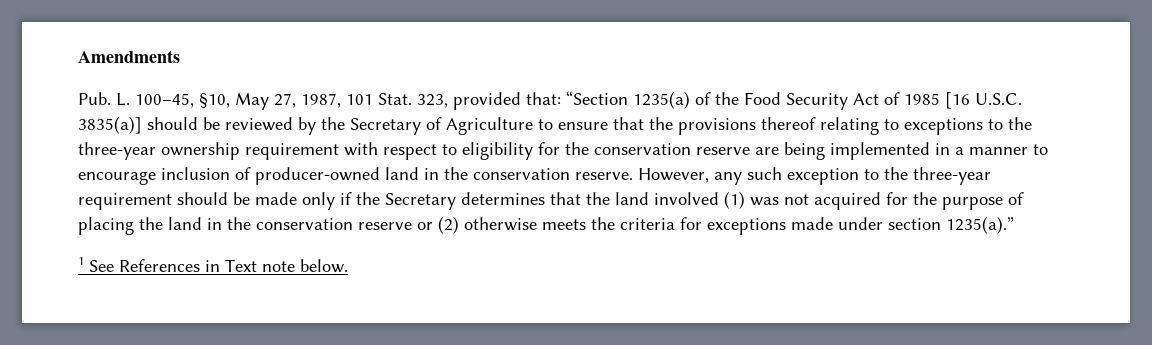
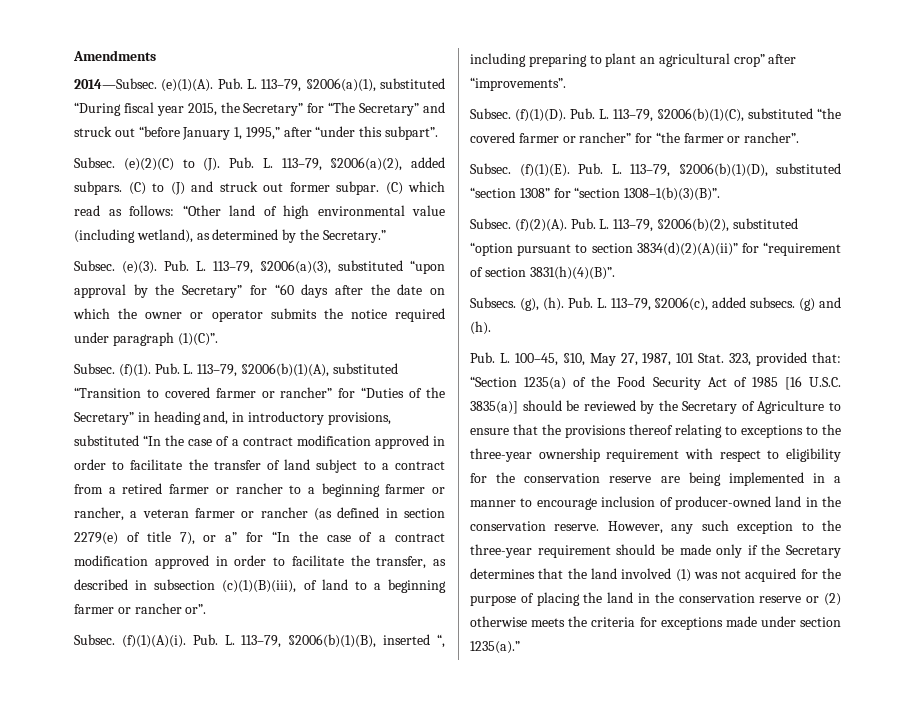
+ 2014—Subsec. (e)(1)(A). Pub. L. 113–79, §2006(a)(1), substituted “During fiscal year 2015, the Secretary” for “The Secretary” and struck out “before January 1, 1995,” after “under this subpart”.
+ Subsec. (e)(2)(C) to (J). Pub. L. 113–79, §2006(a)(2), added subpars. (C) to (J) and struck out former subpar. (C) which read as follows: “Other land of high environmental value (including wetland), as determined by the Secretary.”
+ Subsec. (e)(3). Pub. L. 113–79, §2006(a)(3), substituted “upon approval by the Secretary” for “60 days after the date on which the owner or operator submits the notice required under paragraph (1)(C)”.
+ Subsec. (f)(1). Pub. L. 113–79, §2006(b)(1)(A), substituted “Transition to covered farmer or rancher” for “Duties of the Secretary” in heading and, in introductory provisions, substituted “In the case of a contract modification approved in order to facilitate the transfer of land subject to a contract from a retired farmer or rancher to a beginning farmer or rancher, a veteran farmer or rancher (as defined in section 2279(e) of title 7), or a” for “In the case of a contract modification approved in order to facilitate the transfer, as described in subsection (c)(1)(B)(iii), of land to a beginning farmer or rancher or”.
+ Subsec. (f)(1)(A)(i). Pub. L. 113–79, §2006(b)(1)(B), inserted “, including preparing to plant an agricultural crop” after “improvements”.
+ Subsec. (f)(1)(D). Pub. L. 113–79, §2006(b)(1)(C), substituted “the covered farmer or rancher” for “the farmer or rancher”.
+ Subsec. (f)(1)(E). Pub. L. 113–79, §2006(b)(1)(D), substituted “section 1308” for “section 1308–1(b)(3)(B)”.
+ Subsec. (f)(2)(A). Pub. L. 113–79, §2006(b)(2), substituted “option pursuant to section 3834(d)(2)(A)(ii)” for “requirement of section 3831(h)(4)(B)”.
+ Subsecs. (g), (h). Pub. L. 113–79, §2006(c), added subsecs. (g) and (h).
- 1 See References in Text note below.

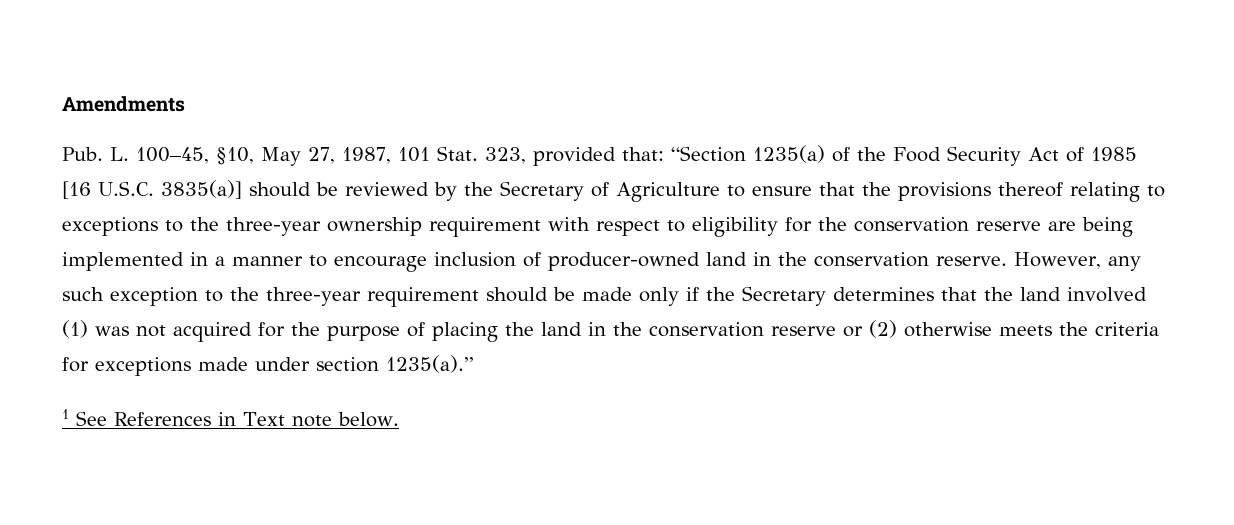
- 2014—Subsec. (e)(1)(A). Pub. L. 113–79, §2006(a)(1), substituted “During fiscal year 2015, the Secretary” for “The Secretary” and struck out “before January 1, 1995,” after “under this subpart”.
- Subsec. (e)(2)(C) to (J). Pub. L. 113–79, §2006(a)(2), added subpars. (C) to (J) and struck out former subpar. (C) which read as follows: “Other land of high environmental value (including wetland), as determined by the Secretary.”
- Subsec. (e)(3). Pub. L. 113–79, §2006(a)(3), substituted “upon approval by the Secretary” for “60 days after the date on which the owner or operator submits the notice required under paragraph (1)(C)”.
- Subsec. (f)(1). Pub. L. 113–79, §2006(b)(1)(A), substituted “Transition to covered farmer or rancher” for “Duties of the Secretary” in heading and, in introductory provisions, substituted “In the case of a contract modification approved in order to facilitate the transfer of land subject to a contract from a retired farmer or rancher to a beginning farmer or rancher, a veteran farmer or rancher (as defined in section 2279(e) of title 7), or a” for “In the case of a contract modification approved in order to facilitate the transfer, as described in subsection (c)(1)(B)(iii), of land to a beginning farmer or rancher or”.
- Subsec. (f)(1)(A)(i). Pub. L. 113–79, §2006(b)(1)(B), inserted “, including preparing to plant an agricultural crop” after “improvements”.
- Subsec. (f)(1)(D). Pub. L. 113–79, §2006(b)(1)(C), substituted “the covered farmer or rancher” for “the farmer or rancher”.
- Subsec. (f)(1)(E). Pub. L. 113–79, §2006(b)(1)(D), substituted “section 1308” for “section 1308–1(b)(3)(B)”.
- Subsec. (f)(2)(A). Pub. L. 113–79, §2006(b)(2), substituted “option pursuant to section 3834(d)(2)(A)(ii)” for “requirement of section 3831(h)(4)(B)”.
- Subsecs. (g), (h). Pub. L. 113–79, §2006(c), added subsecs. (g) and (h).
+ 1 See References in Text note below.

